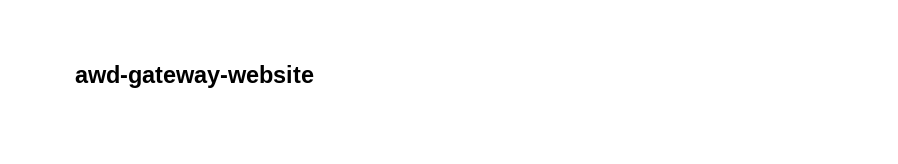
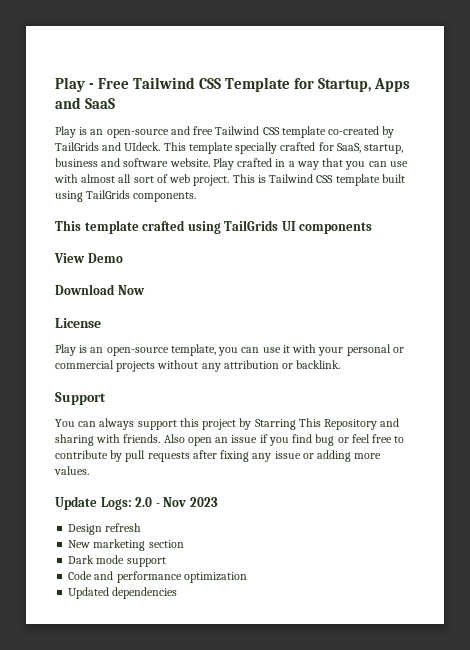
- awd-gateway-website
+ Play - Free Tailwind CSS Template for Startup, Apps and SaaS
+ Play is an open-source and free Tailwind CSS template co-created by TailGrids and UIdeck. This template specially crafted for SaaS, startup, business and software website. Play crafted in a way that you can use with almost all sort of web project. This is Tailwind CSS template built using TailGrids components.
+ This template crafted using TailGrids UI components
+ View Demo
+ Download Now
+ License
+ Play is an open-source template, you can use it with your personal or commercial projects without any attribution or backlink.
+ Support
+ You can always support this project by Starring This Repository and sharing with friends. Also open an issue if you find bug or feel free to contribute by pull requests after fixing any issue or adding more values.
+ Update Logs: 2.0 - Nov 2023
+ Design refresh
+ New marketing section
+ Dark mode support
+ Code and performance optimization
+ Updated dependencies

